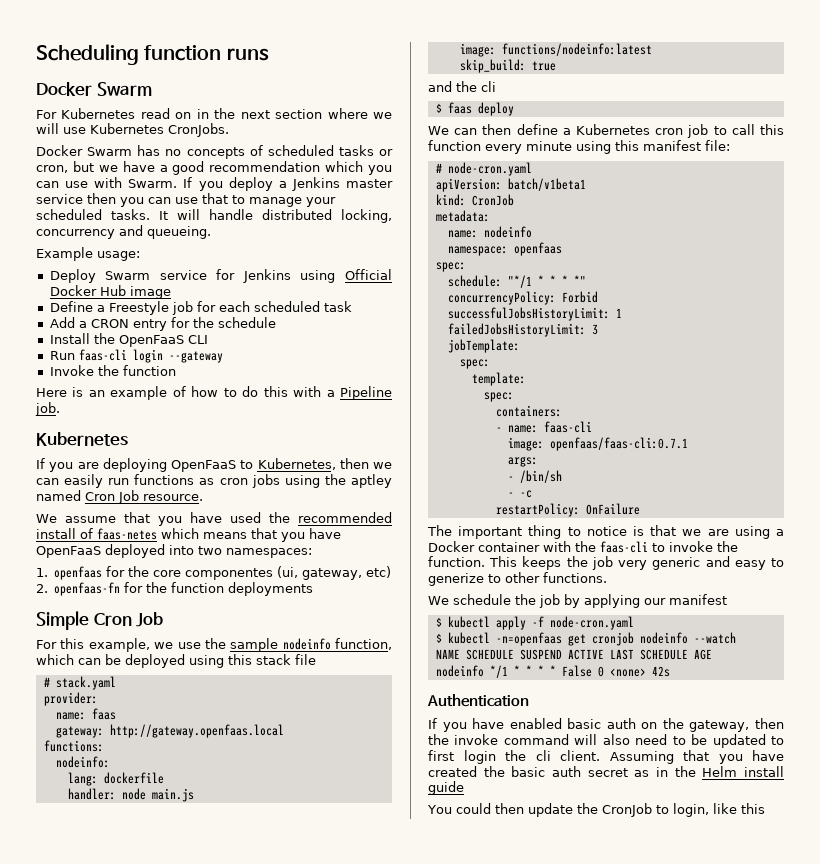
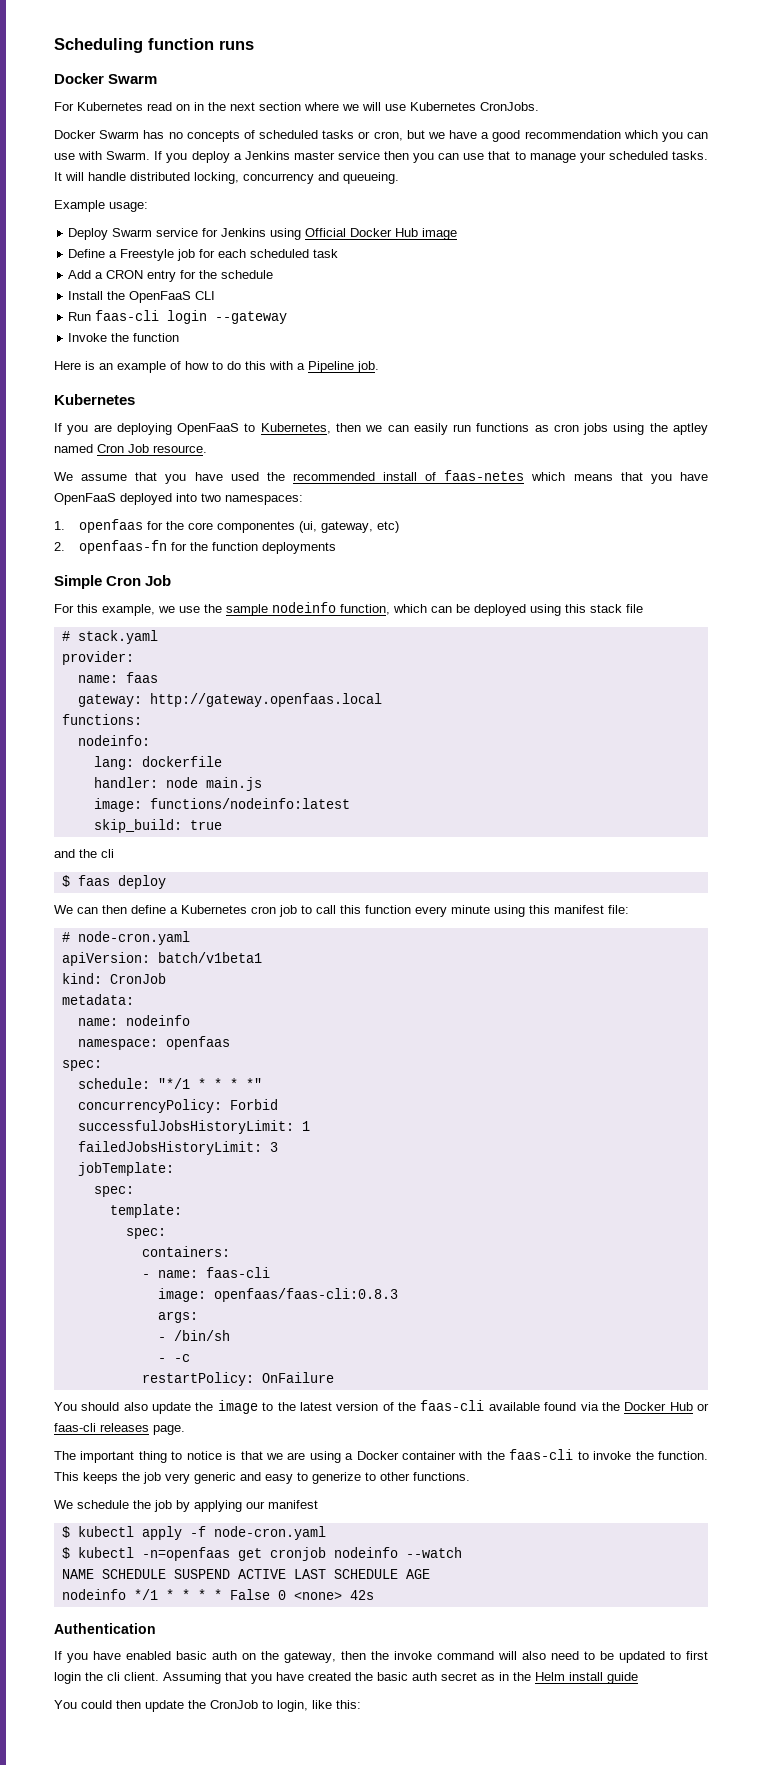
- image: openfaas/faas-cli:0.7.1
+ image: openfaas/faas-cli:0.8.3
+ You should also update the image to the latest version of the faas-cli available found via the Docker Hub or faas-cli releases page.
- You could then update the CronJob to login, like this
+ You could then update the CronJob to login, like this:

